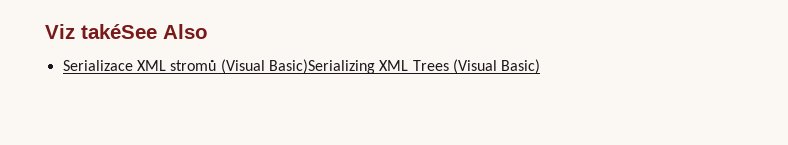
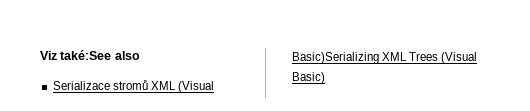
- Viz takéSee Also
+ Viz také:See also
- Serializace XML stromů (Visual Basic)Serializing XML Trees (Visual Basic)
+ Serializace stromů XML (Visual Basic)Serializing XML Trees (Visual Basic)

